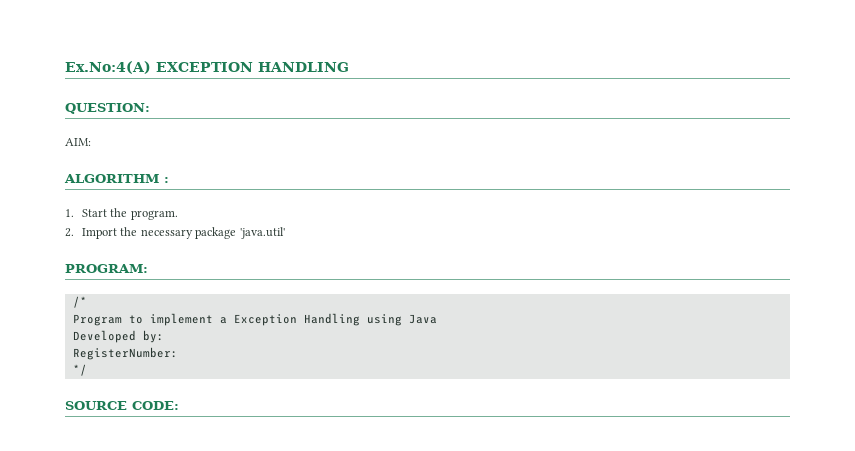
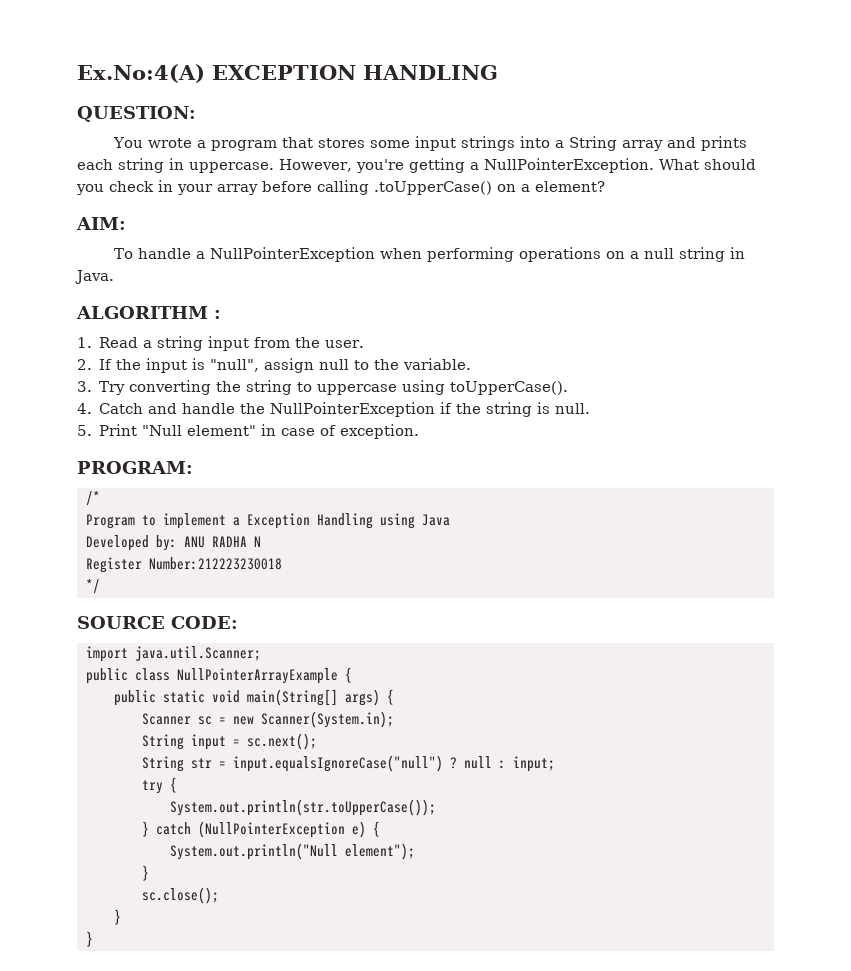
+ You wrote a program that stores some input strings into a String array and prints each string in uppercase. However, you're getting a NullPointerException. What should you check in your array before calling .toUpperCase() on a element?
  AIM:
+ To handle a NullPointerException when performing operations on a null string in Java.
  ALGORITHM :
- 1. Start the program.
- 2. Import the necessary package 'java.util'
+ 1. Read a string input from the user.
+ 2. If the input is "null", assign null to the variable.
+ 3. Try converting the string to uppercase using toUpperCase().
+ 4. Catch and handle the NullPointerException if the string is null.
+ 5. Print "Null element" in case of exception.
- Developed by:
- RegisterNumber:
+ Developed by: ANU RADHA N
+ Register Number:212223230018
  */
  SOURCE CODE:
+ import java.util.Scanner;
+ public class NullPointerArrayExample {
+ public static void main(String[] args) {
+ Scanner sc = new Scanner(System.in);
+ String input = sc.next();
+ String str = input.equalsIgnoreCase("null") ? null : input;
+ try {
+ System.out.println(str.toUpperCase());
+ } catch (NullPointerException e) {
+ System.out.println("Null element");
+ }
+ sc.close();
+ }
+ }

